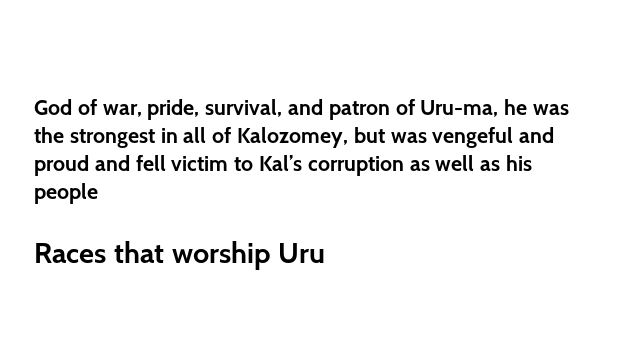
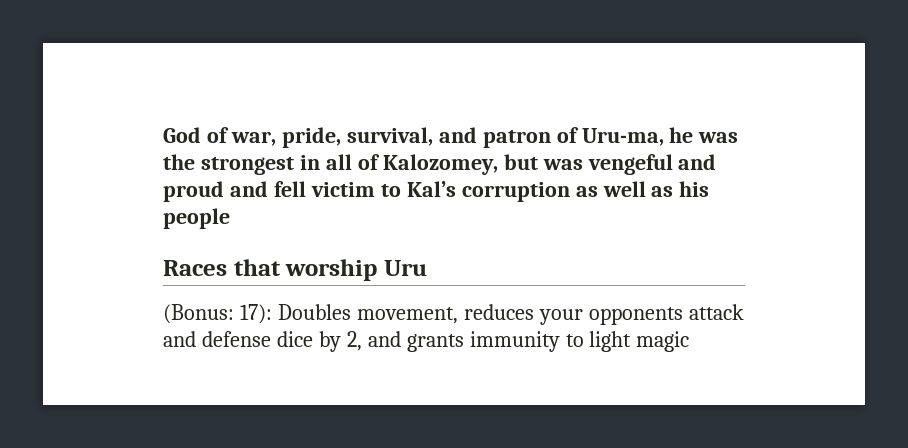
+ (Bonus: 17): Doubles movement, reduces your opponents attack and defense dice by 2, and grants immunity to light magic

